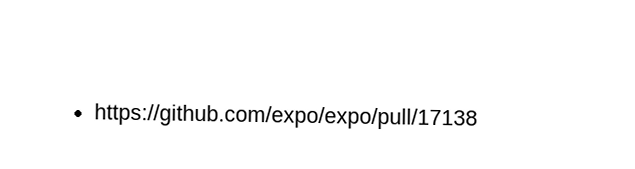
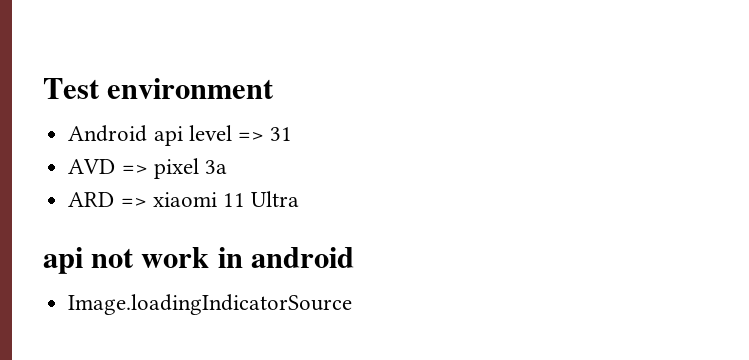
- https://github.com/expo/expo/pull/17138
+ Test environment
+ Android api level => 31
+ AVD => pixel 3a
+ ARD => xiaomi 11 Ultra
+ api not work in android
+ Image.loadingIndicatorSource

